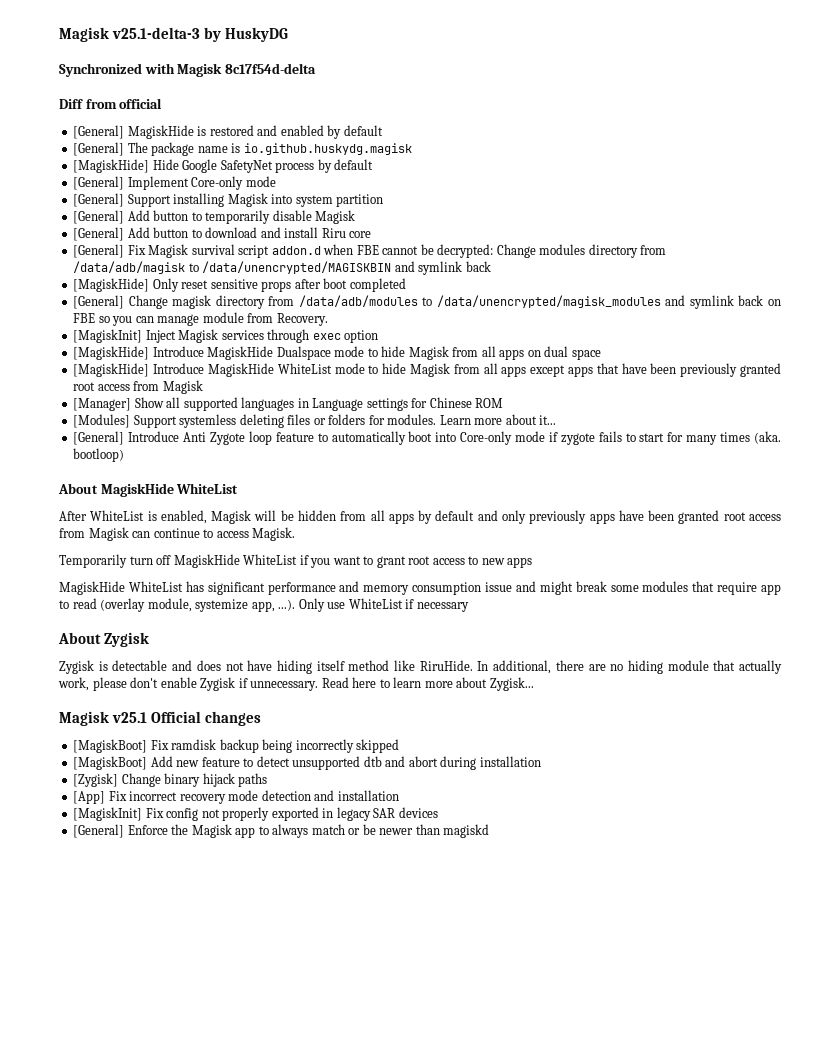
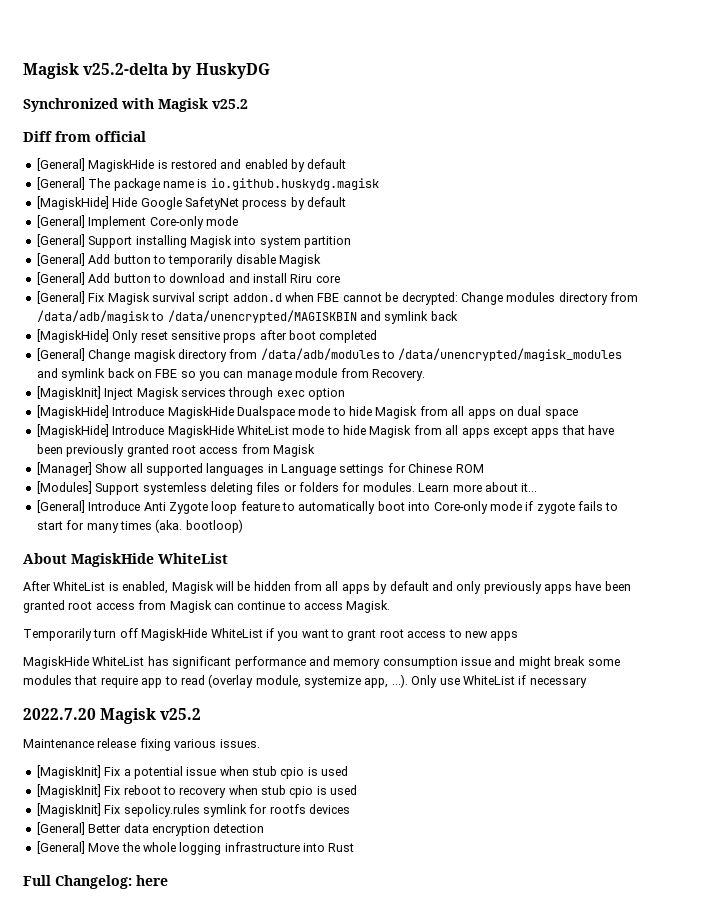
- Magisk v25.1-delta-3 by HuskyDG
+ Magisk v25.2-delta by HuskyDG
- Synchronized with Magisk 8c17f54d-delta
+ Synchronized with Magisk v25.2
- About Zygisk
- Zygisk is detectable and does not have hiding itself method like RiruHide. In additional, there are no hiding module that actually work, please don't enable Zygisk if unnecessary. Read here to learn more about Zygisk...
- Magisk v25.1 Official changes
- [MagiskBoot] Fix ramdisk backup being incorrectly skipped
- [MagiskBoot] Add new feature to detect unsupported dtb and abort during installation
- [Zygisk] Change binary hijack paths
- [App] Fix incorrect recovery mode detection and installation
- [MagiskInit] Fix config not properly exported in legacy SAR devices
- [General] Enforce the Magisk app to always match or be newer than magiskd
+ 2022.7.20 Magisk v25.2
+ Maintenance release fixing various issues.
+ [MagiskInit] Fix a potential issue when stub cpio is used
+ [MagiskInit] Fix reboot to recovery when stub cpio is used
+ [MagiskInit] Fix sepolicy.rules symlink for rootfs devices
+ [General] Better data encryption detection
+ [General] Move the whole logging infrastructure into Rust
+ Full Changelog: here

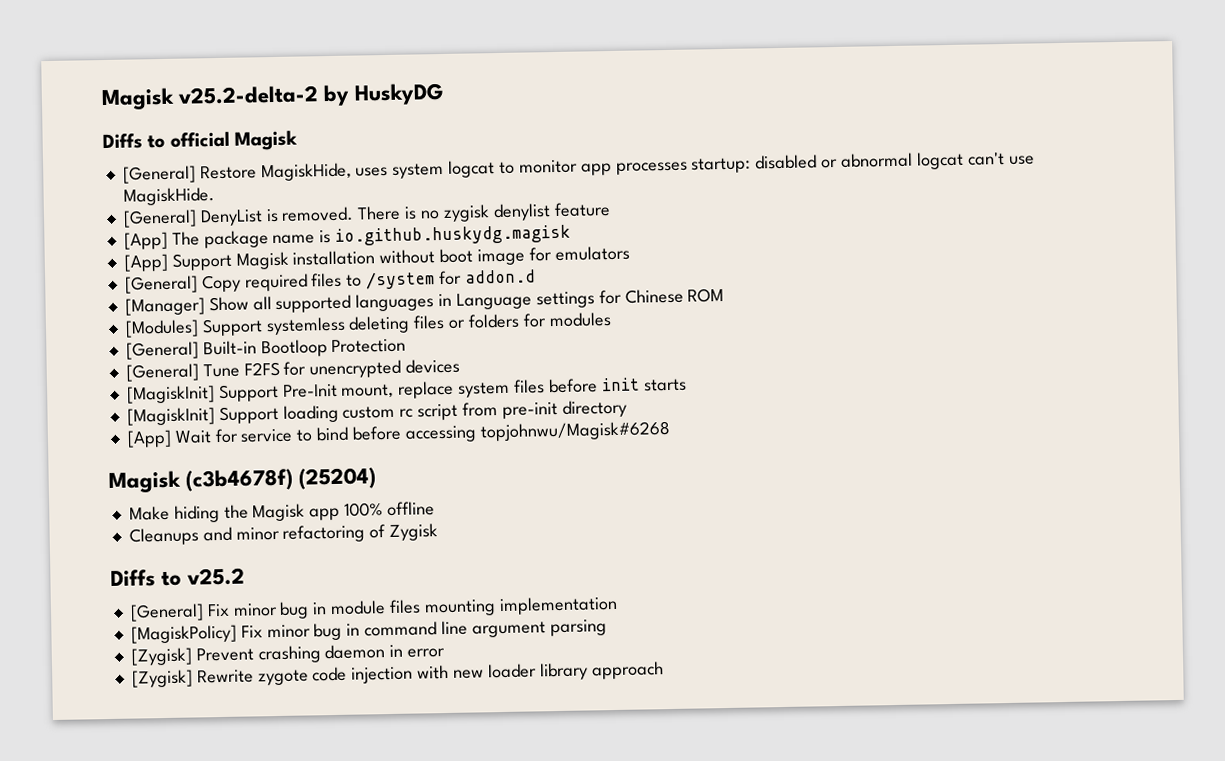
- Magisk v25.2-delta by HuskyDG
+ Magisk v25.2-delta-2 by HuskyDG
- Synchronized with Magisk v25.2
- Diff from official
- [General] MagiskHide is restored and enabled by default
- [General] The package name is io.github.huskydg.magisk
+ Diffs to official Magisk
+ [General] Restore MagiskHide, uses system logcat to monitor app processes startup: disabled or abnormal logcat can't use MagiskHide.
+ [General] DenyList is removed. There is no zygisk denylist feature
+ [App] The package name is io.github.huskydg.magisk
- [MagiskHide] Hide Google SafetyNet process by default
- [General] Implement Core-only mode
- [General] Support installing Magisk into system partition
- [General] Add button to temporarily disable Magisk
- [General] Add button to download and install Riru core
- [General] Fix Magisk survival script addon.d when FBE cannot be decrypted: Change modules directory from /data/adb/magisk to /data/unencrypted/MAGISKBIN and symlink back
- [MagiskHide] Only reset sensitive props after boot completed
- [General] Change magisk directory from /data/adb/modules to /data/unencrypted/magisk_modules and symlink back on FBE so you can manage module from Recovery.
- [MagiskInit] Inject Magisk services through exec option
- [MagiskHide] Introduce MagiskHide Dualspace mode to hide Magisk from all apps on dual space
- [MagiskHide] Introduce MagiskHide WhiteList mode to hide Magisk from all apps except apps that have been previously granted root access from Magisk
+ [App] Support Magisk installation without boot image for emulators
+ [General] Copy required files to /system for addon.d
- [Modules] Support systemless deleting files or folders for modules. Learn more about it...
- [General] Introduce Anti Zygote loop feature to automatically boot into Core-only mode if zygote fails to start for many times (aka. bootloop)
- About MagiskHide WhiteList
- After WhiteList is enabled, Magisk will be hidden from all apps by default and only previously apps have been granted root access from Magisk can continue to access Magisk.
- Temporarily turn off MagiskHide WhiteList if you want to grant root access to new apps
- MagiskHide WhiteList has significant performance and memory consumption issue and might break some modules that require app to read (overlay module, systemize app, ...). Only use WhiteList if necessary
- 2022.7.20 Magisk v25.2
- Maintenance release fixing various issues.
- [MagiskInit] Fix a potential issue when stub cpio is used
- [MagiskInit] Fix reboot to recovery when stub cpio is used
- [MagiskInit] Fix sepolicy.rules symlink for rootfs devices
- [General] Better data encryption detection
- [General] Move the whole logging infrastructure into Rust
- Full Changelog: here
+ [Modules] Support systemless deleting files or folders for modules
+ [General] Built-in Bootloop Protection
+ [General] Tune F2FS for unencrypted devices
+ [MagiskInit] Support Pre-Init mount, replace system files before init starts
+ [MagiskInit] Support loading custom rc script from pre-init directory
+ [App] Wait for service to bind before accessing topjohnwu/Magisk#6268
+ Magisk (c3b4678f) (25204)
+ Make hiding the Magisk app 100% offline
+ Cleanups and minor refactoring of Zygisk
+ Diffs to v25.2
+ [General] Fix minor bug in module files mounting implementation
+ [MagiskPolicy] Fix minor bug in command line argument parsing
+ [Zygisk] Prevent crashing daemon in error
+ [Zygisk] Rewrite zygote code injection with new loader library approach

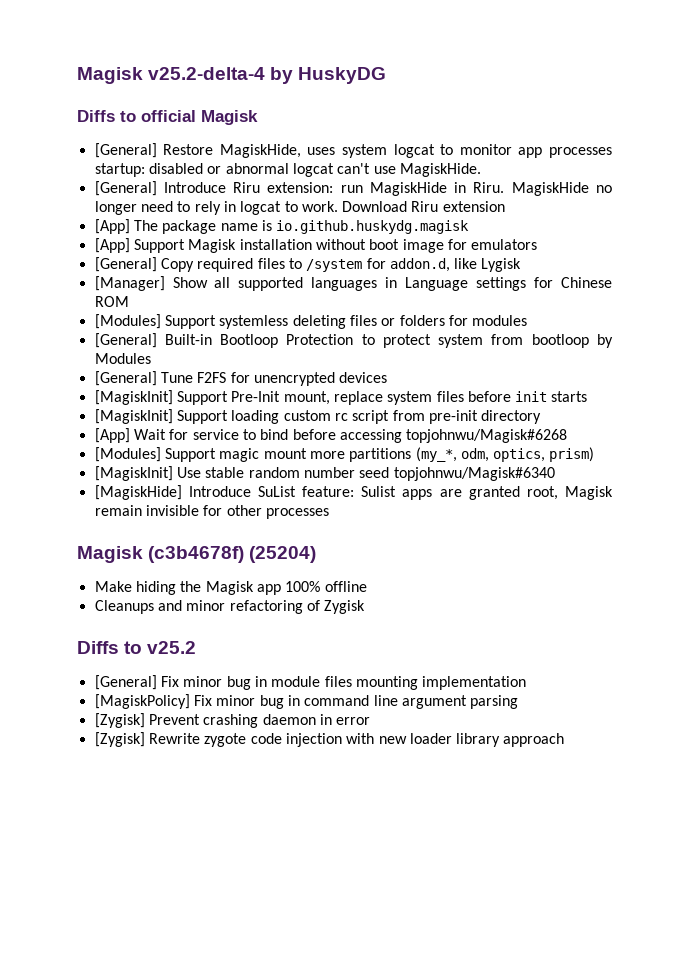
- Magisk v25.2-delta-2 by HuskyDG
+ Magisk v25.2-delta-4 by HuskyDG
- [General] DenyList is removed. There is no zygisk denylist feature
+ [General] Introduce Riru extension: run MagiskHide in Riru. MagiskHide no longer need to rely in logcat to work. Download Riru extension
- [General] Copy required files to /system for addon.d
+ [General] Copy required files to /system for addon.d, like Lygisk
- [General] Built-in Bootloop Protection
+ [General] Built-in Bootloop Protection to protect system from bootloop by Modules
+ [Modules] Support magic mount more partitions (my_*, odm, optics, prism)
+ [MagiskInit] Use stable random number seed topjohnwu/Magisk#6340
+ [MagiskHide] Introduce SuList feature: Sulist apps are granted root, Magisk remain invisible for other processes

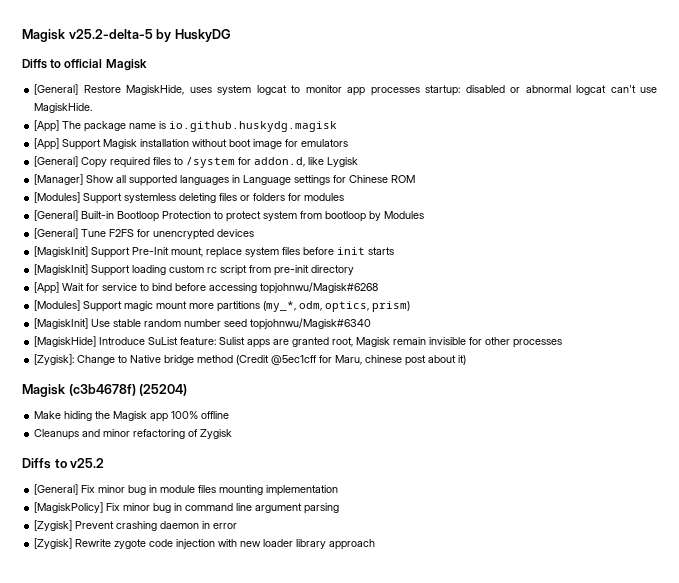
- Magisk v25.2-delta-4 by HuskyDG
+ Magisk v25.2-delta-5 by HuskyDG
- [General] Introduce Riru extension: run MagiskHide in Riru. MagiskHide no longer need to rely in logcat to work. Download Riru extension
+ [Zygisk]: Change to Native bridge method (Credit @5ec1cff for Maru, chinese post about it)

